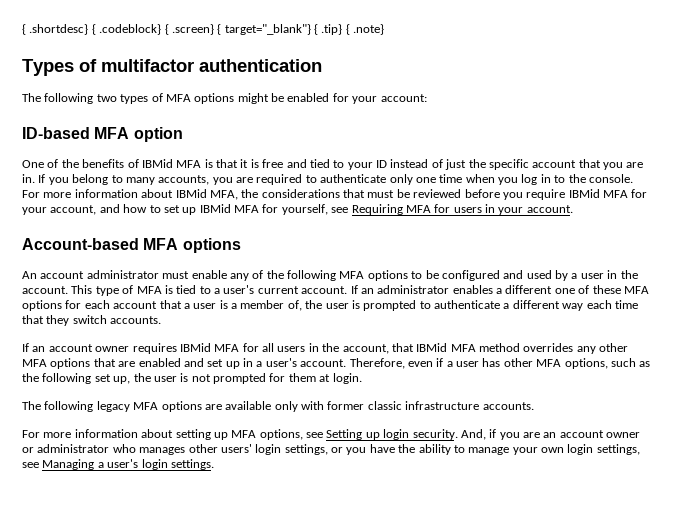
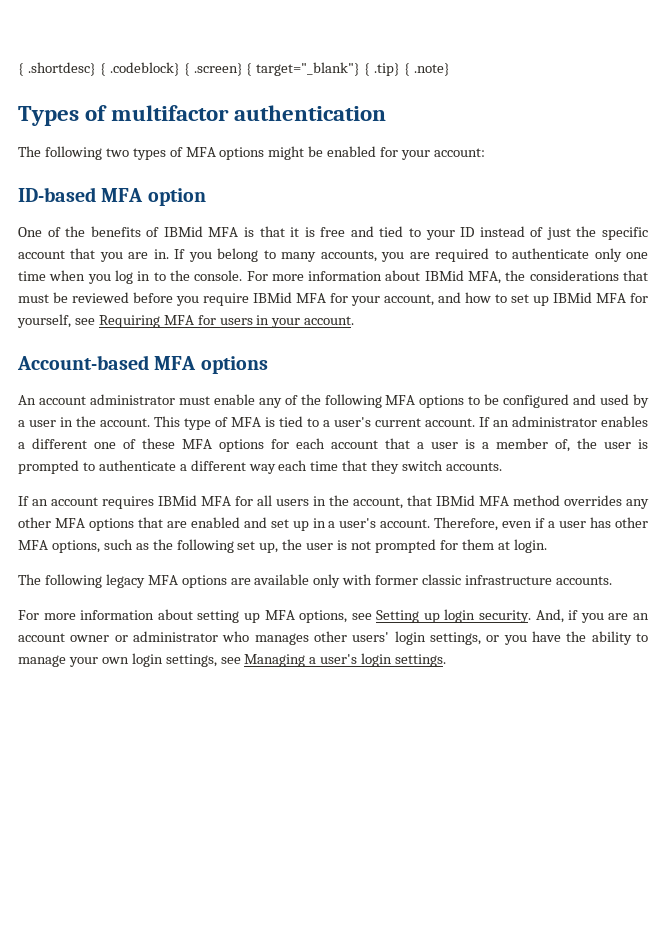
- If an account owner requires IBMid MFA for all users in the account, that IBMid MFA method overrides any other MFA options that are enabled and set up in a user's account.
+ If an account requires IBMid MFA for all users in the account, that IBMid MFA method overrides any other MFA options that are enabled and set up in a user's account.

